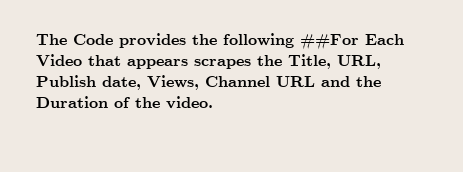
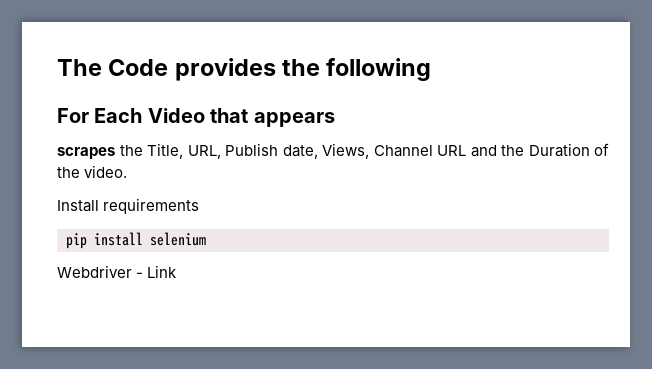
- The Code provides the following ##For Each Video that appears scrapes the Title, URL, Publish date, Views, Channel URL and the Duration of the video.
+ The Code provides the following
+ For Each Video that appears
+ scrapes the Title, URL, Publish date, Views, Channel URL and the Duration of the video.
+ Install requirements
+ pip install selenium
+ Webdriver - Link

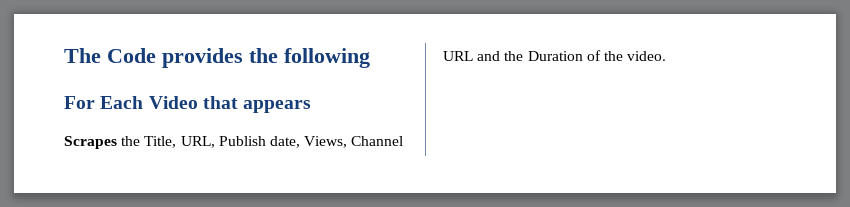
- scrapes the Title, URL, Publish date, Views, Channel URL and the Duration of the video.
+ Scrapes the Title, URL, Publish date, Views, Channel URL and the Duration of the video.
- Install requirements
- pip install selenium
- Webdriver - Link

